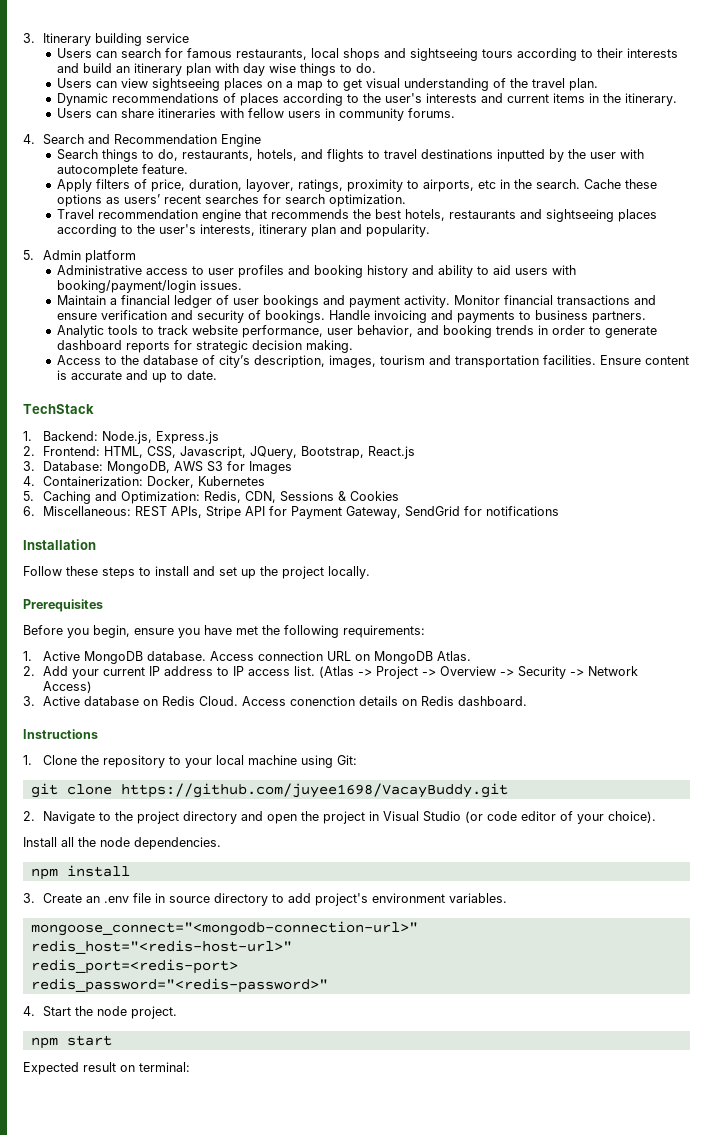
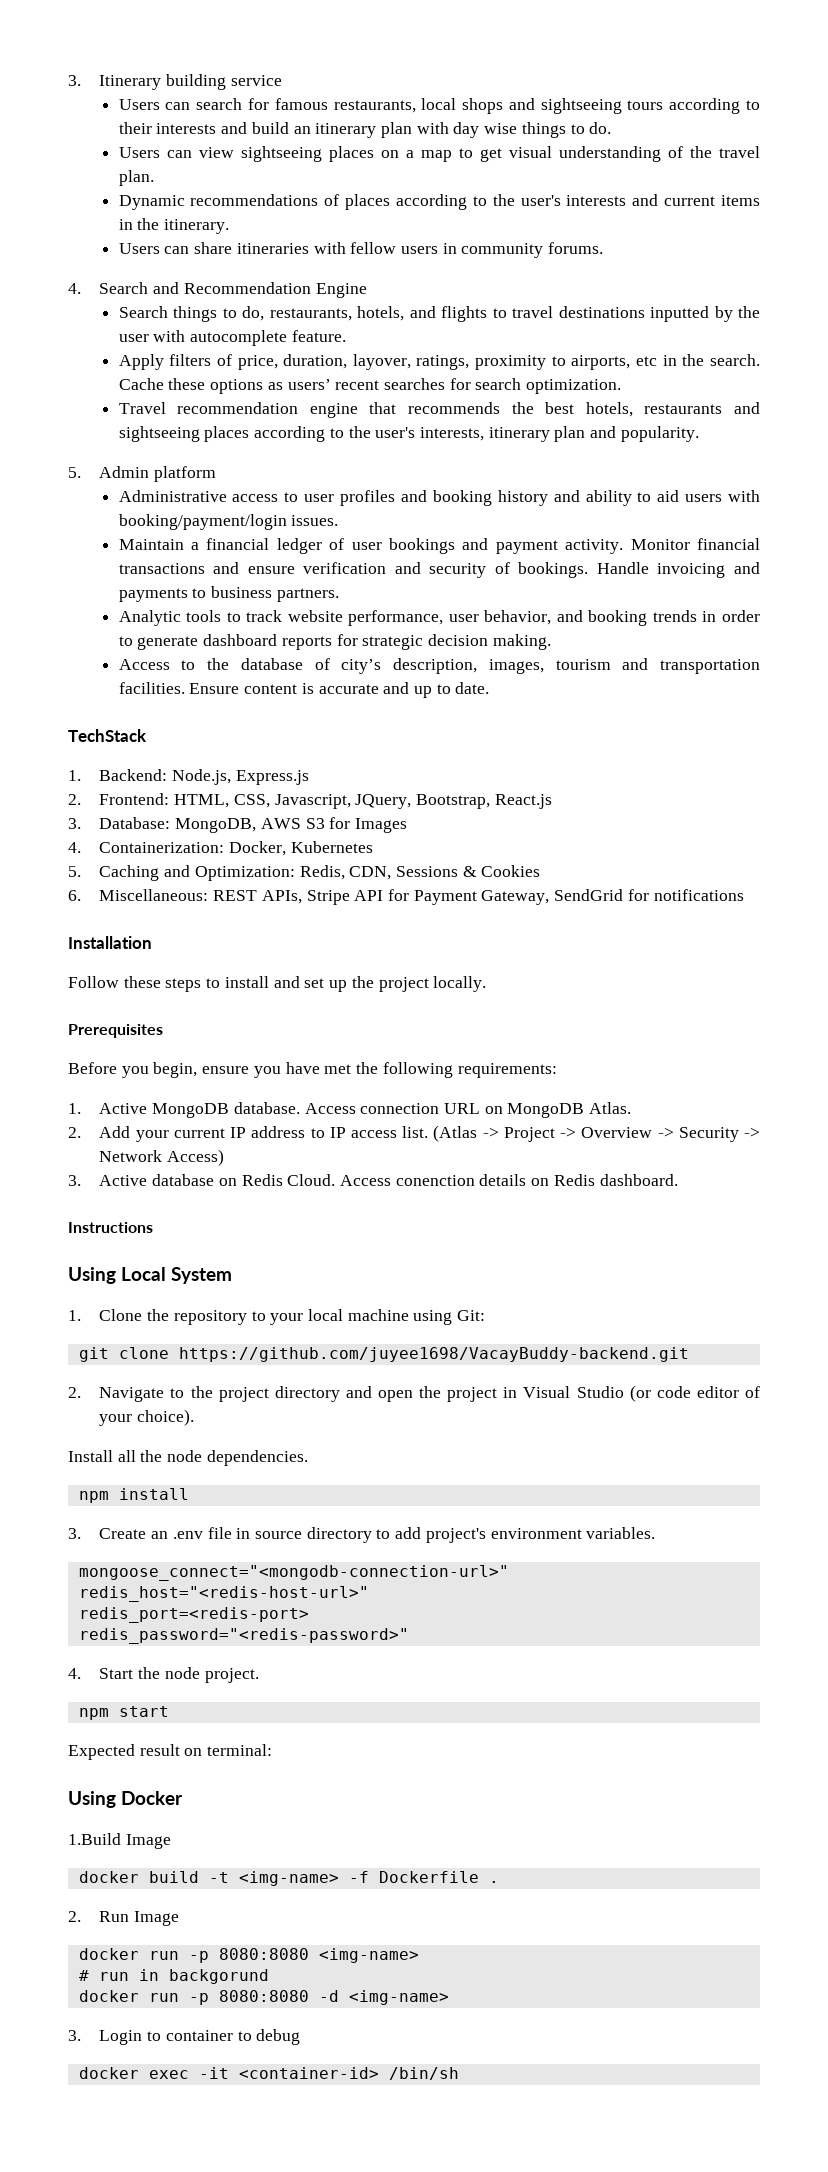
+ Using Local System
- git clone https://github.com/juyee1698/VacayBuddy.git
+ git clone https://github.com/juyee1698/VacayBuddy-backend.git
+ Using Docker
+ 1.Build Image
+ docker build -t <img-name> -f Dockerfile .
+ 2. Run Image
+ docker run -p 8080:8080 <img-name>
+ # run in backgorund
+ docker run -p 8080:8080 -d <img-name>
+ 3. Login to container to debug
+ docker exec -it <container-id> /bin/sh

